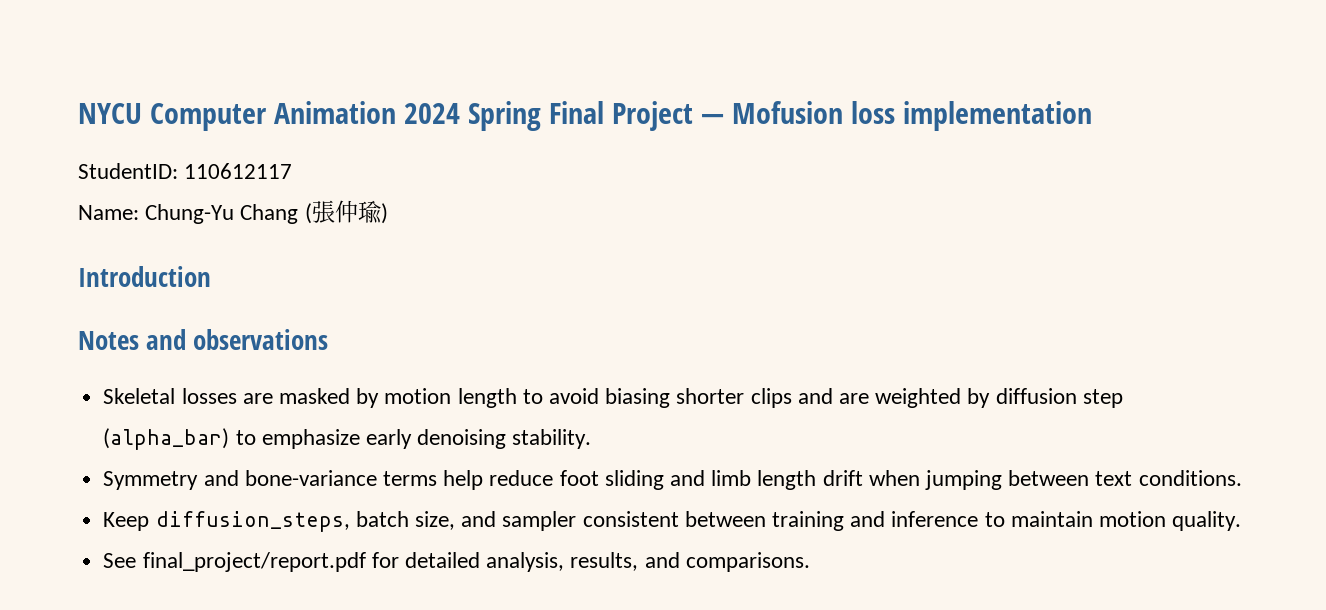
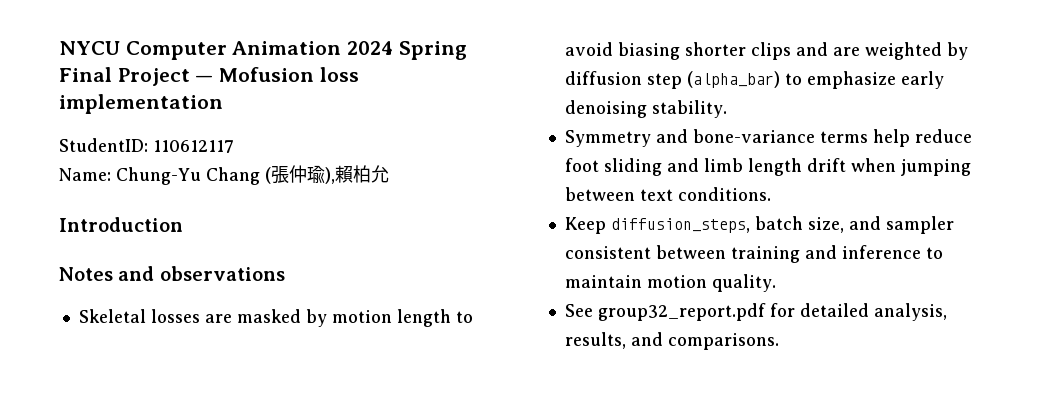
- Name: Chung-Yu Chang (張仲瑜)
+ Name: Chung-Yu Chang (張仲瑜),賴柏允
- See final_project/report.pdf for detailed analysis, results, and comparisons.
+ See group32_report.pdf for detailed analysis, results, and comparisons.

